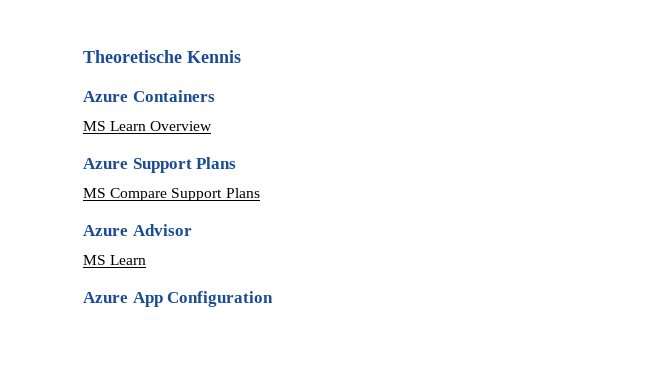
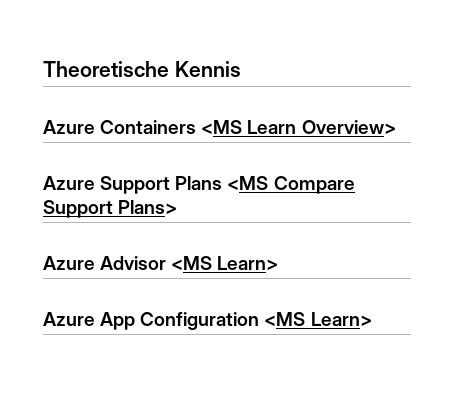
- Azure Containers
- MS Learn Overview
+ Azure Containers <MS Learn Overview>
- Azure Support Plans
- MS Compare Support Plans
+ Azure Support Plans <MS Compare Support Plans>
- Azure Advisor
- MS Learn
+ Azure Advisor <MS Learn>
- Azure App Configuration
+ Azure App Configuration <MS Learn>

